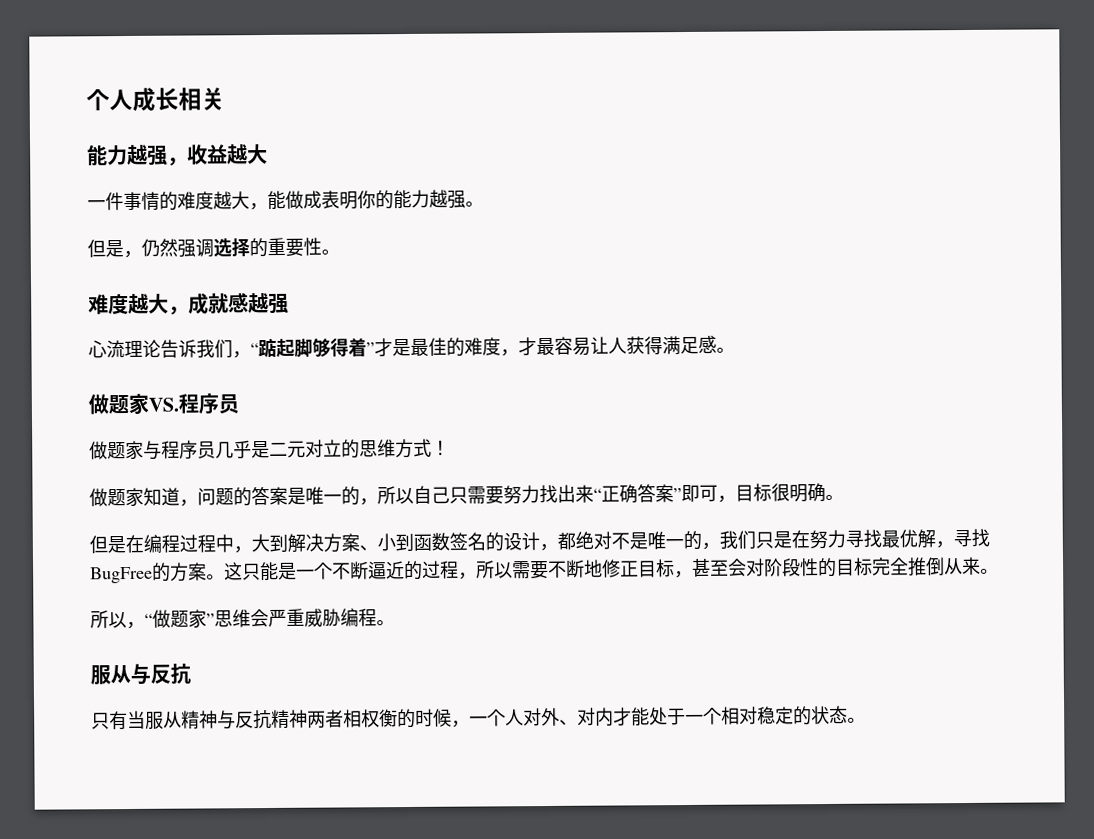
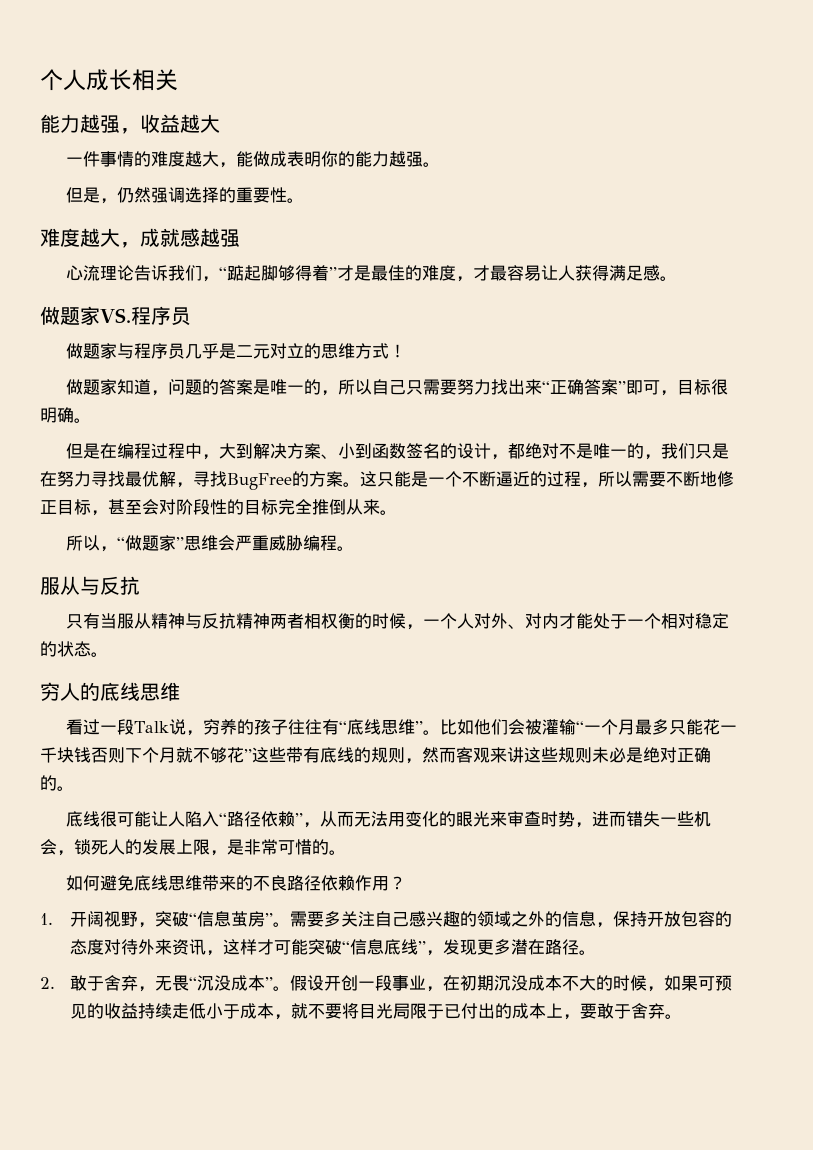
+ 穷人的底线思维
+ 看过一段Talk说，穷养的孩子往往有“底线思维”。比如他们会被灌输“一个月最多只能花一千块钱否则下个月就不够花”这些带有底线的规则，然而客观来讲这些规则未必是绝对正确的。
+ 底线很可能让人陷入“路径依赖”，从而无法用变化的眼光来审查时势，进而错失一些机会，锁死人的发展上限，是非常可惜的。
+ 如何避免底线思维带来的不良路径依赖作用？
+ 1.开阔视野，突破“信息茧房”。需要多关注自己感兴趣的领域之外的信息，保持开放包容的态度对待外来资讯，这样才可能突破“信息底线”，发现更多潜在路径。
+ 2.敢于舍弃，无畏“沉没成本”。假设开创一段事业，在初期沉没成本不大的时候，如果可预见的收益持续走低小于成本，就不要将目光局限于已付出的成本上，要敢于舍弃。

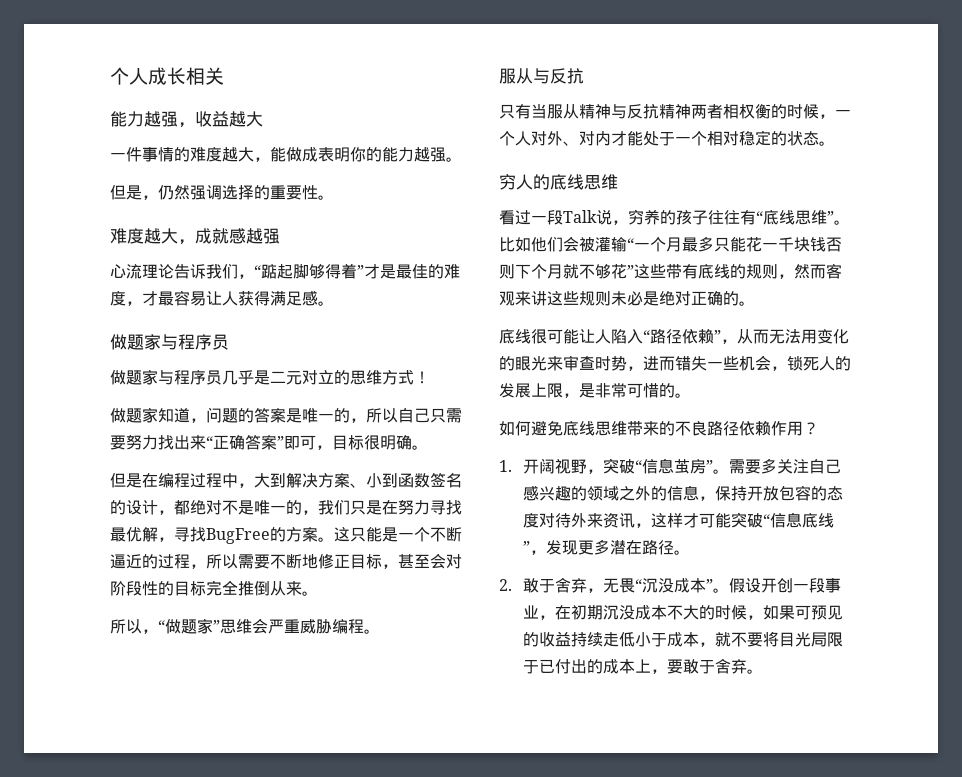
  心流理论告诉我们，“踮起脚够得着”才是最佳的难度，才最容易让人获得满足感。
- 做题家VS.程序员
+ 做题家与程序员

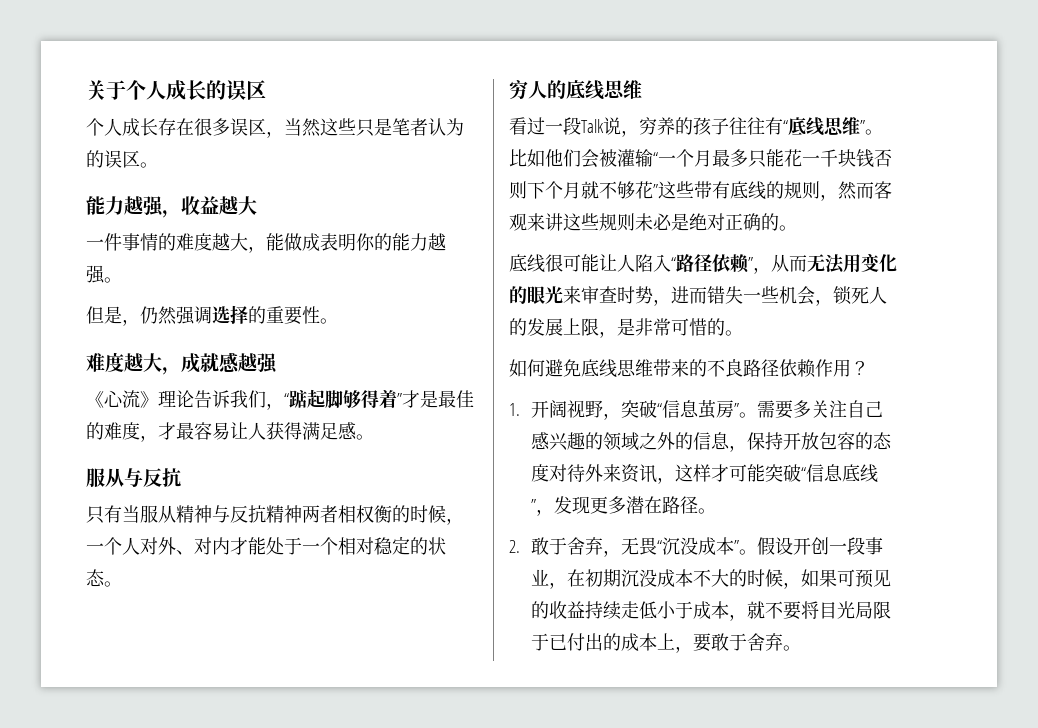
- 个人成长相关
+ 关于个人成长的误区
+ 个人成长存在很多误区，当然这些只是笔者认为的误区。
- 心流理论告诉我们，“踮起脚够得着”才是最佳的难度，才最容易让人获得满足感。
- 做题家与程序员
- 做题家与程序员几乎是二元对立的思维方式！
- 做题家知道，问题的答案是唯一的，所以自己只需要努力找出来“正确答案”即可，目标很明确。
- 但是在编程过程中，大到解决方案、小到函数签名的设计，都绝对不是唯一的，我们只是在努力寻找最优解，寻找BugFree的方案。这只能是一个不断逼近的过程，所以需要不断地修正目标，甚至会对阶段性的目标完全推倒从来。
- 所以，“做题家”思维会严重威胁编程。
+ 《心流》理论告诉我们，“踮起脚够得着”才是最佳的难度，才最容易让人获得满足感。

